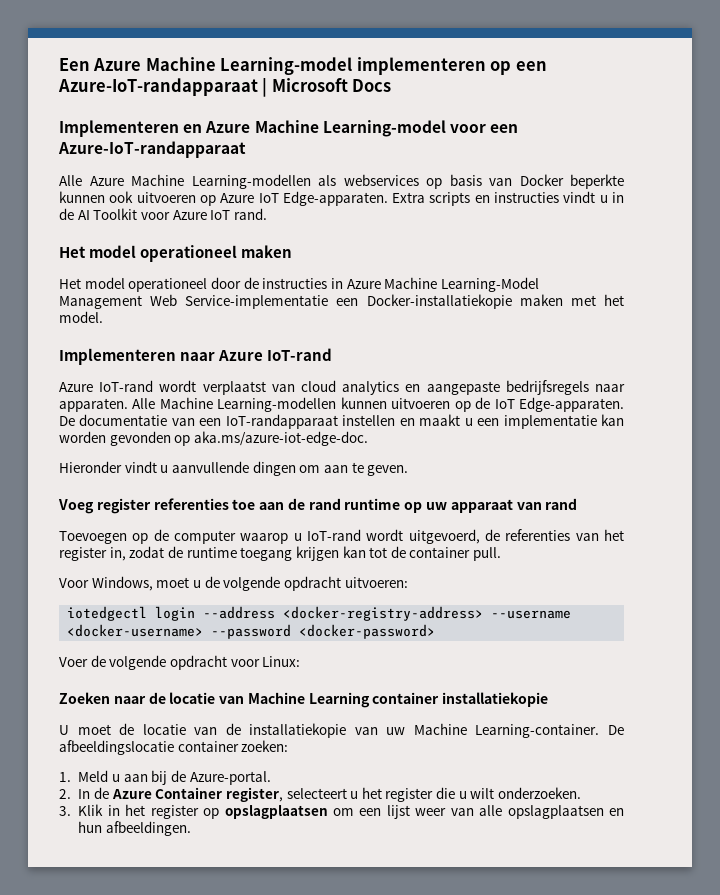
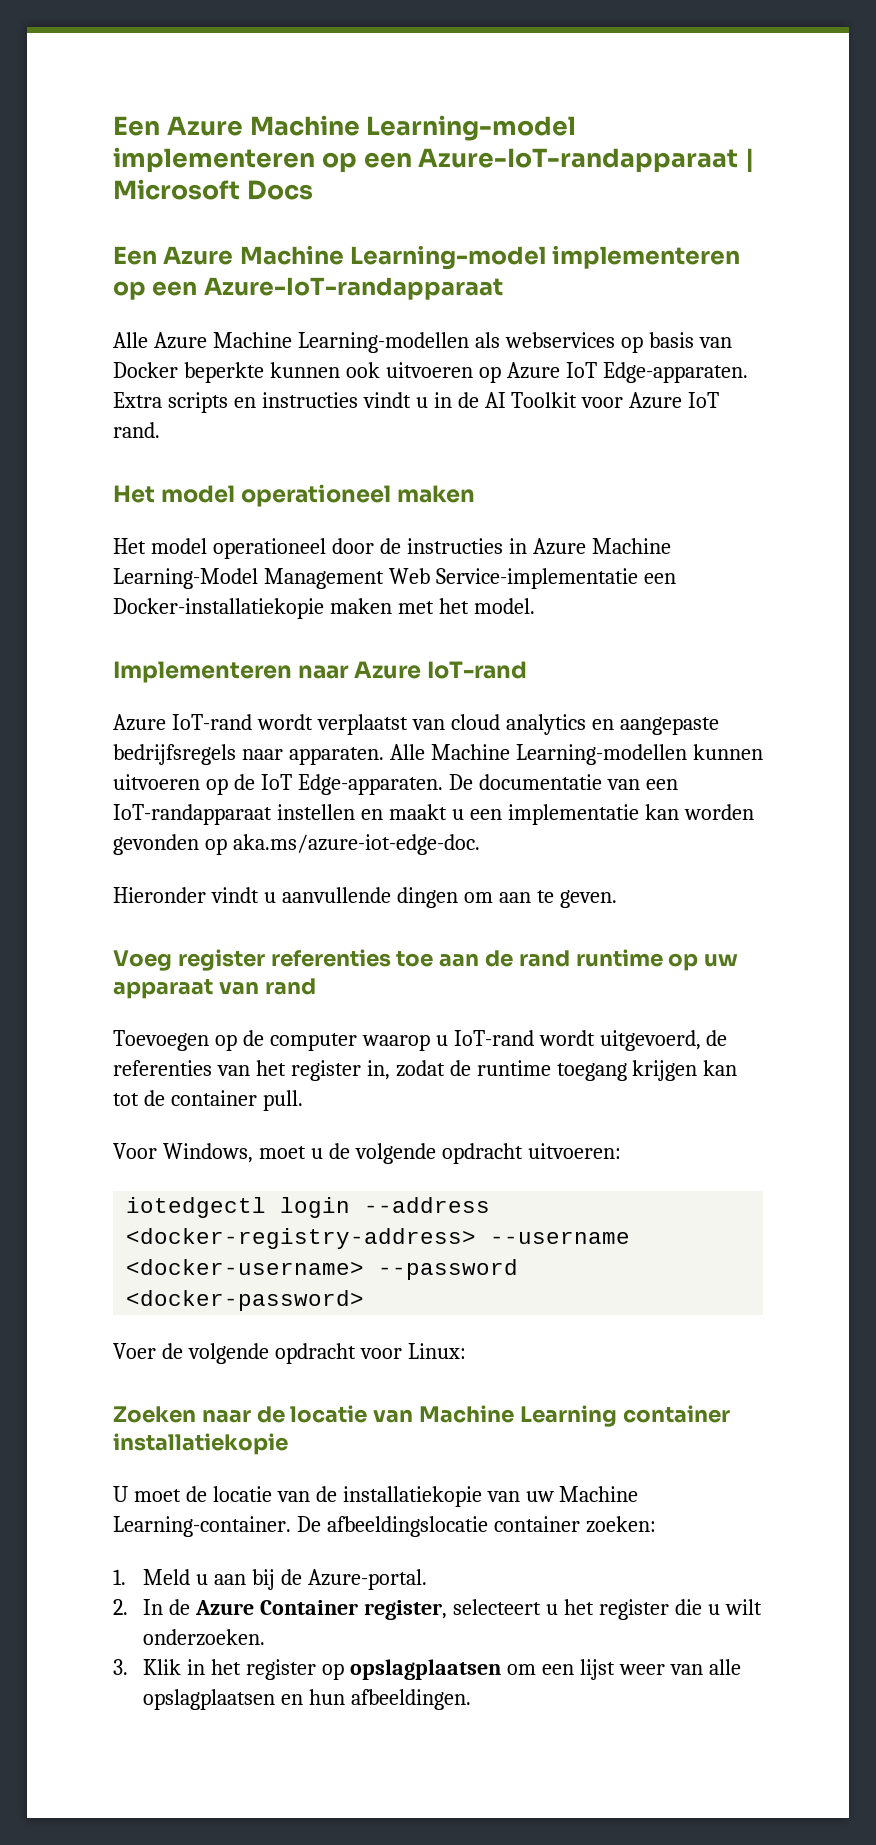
  Een Azure Machine Learning-model implementeren op een Azure-IoT-randapparaat | Microsoft Docs
- Implementeren en Azure Machine Learning-model voor een Azure-IoT-randapparaat
+ Een Azure Machine Learning-model implementeren op een Azure-IoT-randapparaat

